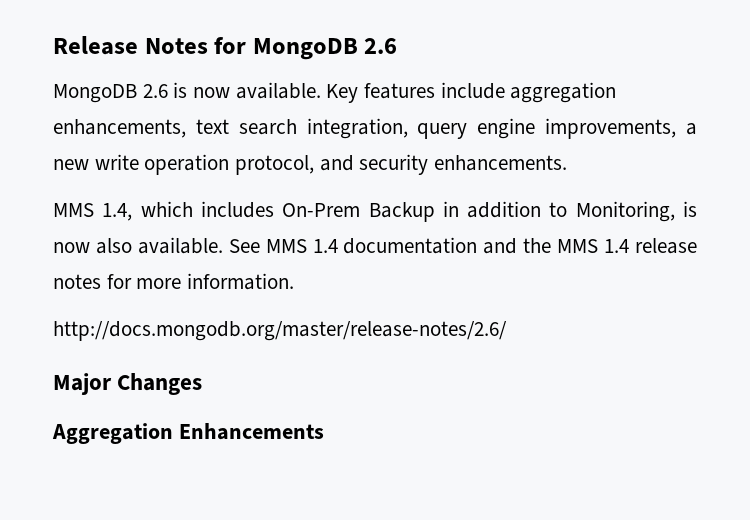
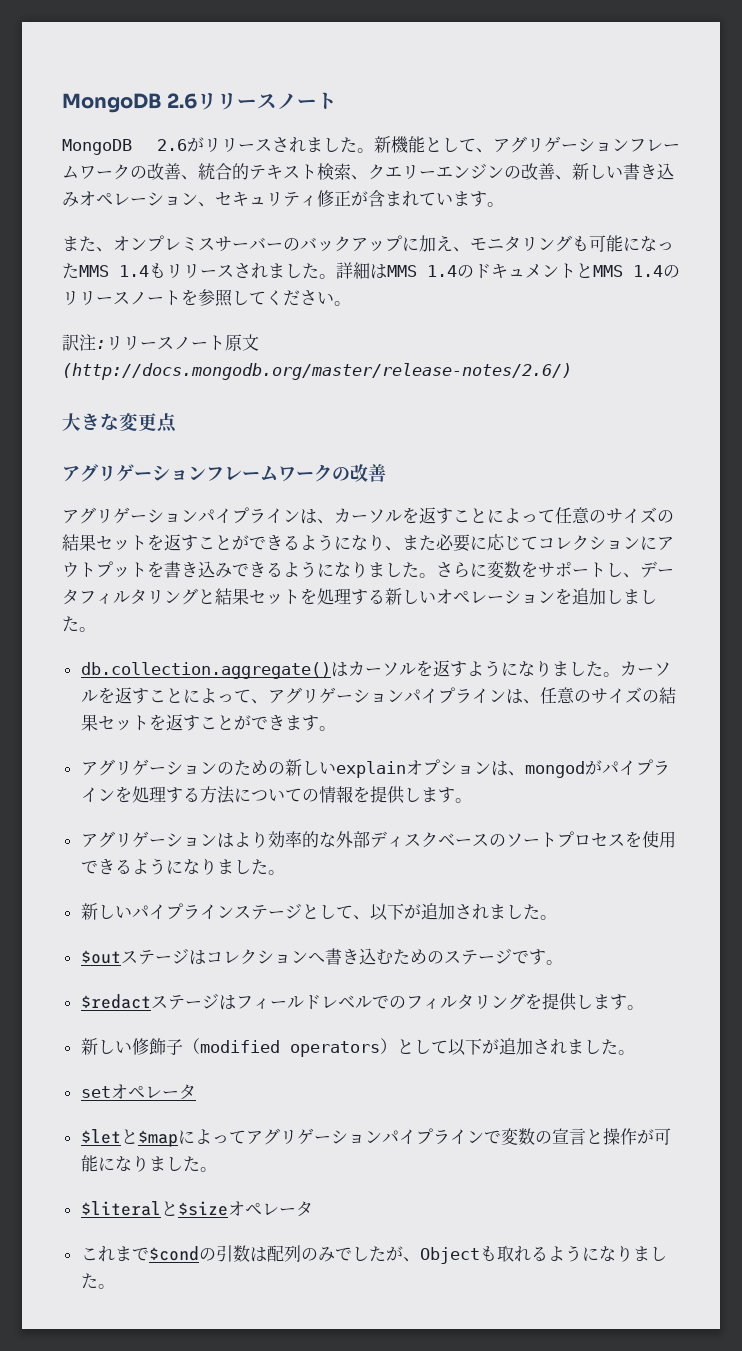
- Release Notes for MongoDB 2.6
- MongoDB 2.6 is now available. Key features include aggregation enhancements, text search integration, query engine improvements, a new write operation protocol, and security enhancements.
- MMS 1.4, which includes On-Prem Backup in addition to Monitoring, is now also available. See MMS 1.4 documentation and the MMS 1.4 release notes for more information.
- http://docs.mongodb.org/master/release-notes/2.6/
- Major Changes
- Aggregation Enhancements
+ MongoDB 2.6リリースノート
+ MongoDB 2.6がリリースされました。新機能として、アグリゲーションフレームワークの改善、統合的テキスト検索、クエリーエンジンの改善、新しい書き込みオペレーション、セキュリティ修正が含まれています。
+ また、オンプレミスサーバーのバックアップに加え、モニタリングも可能になったMMS 1.4もリリースされました。詳細はMMS 1.4のドキュメントとMMS 1.4のリリースノートを参照してください。
+ 訳注:リリースノート原文(http://docs.mongodb.org/master/release-notes/2.6/)
+ 大きな変更点
+ アグリゲーションフレームワークの改善
+ アグリゲーションパイプラインは、カーソルを返すことによって任意のサイズの結果セットを返すことができるようになり、また必要に応じてコレクションにアウトプットを書き込みできるようになりました。さらに変数をサポートし、データフィルタリングと結果セットを処理する新しいオペレーションを追加しました。
+ db.collection.aggregate()はカーソルを返すようになりました。カーソルを返すことによって、アグリゲーションパイプラインは、任意のサイズの結果セットを返すことができます。
+ アグリゲーションのための新しいexplainオプションは、mongodがパイプラインを処理する方法についての情報を提供します。
+ アグリゲーションはより効率的な外部ディスクベースのソートプロセスを使用できるようになりました。
+ 新しいパイプラインステージとして、以下が追加されました。
+ $outステージはコレクションへ書き込むためのステージです。
+ $redactステージはフィールドレベルでのフィルタリングを提供します。
+ 新しい修飾子（modified operators）として以下が追加されました。
+ setオペレータ
+ $letと$mapによってアグリゲーションパイプラインで変数の宣言と操作が可能になりました。
+ $literalと$sizeオペレータ
+ これまで$condの引数は配列のみでしたが、Objectも取れるようになりました。

